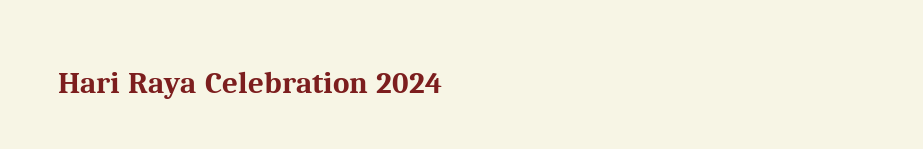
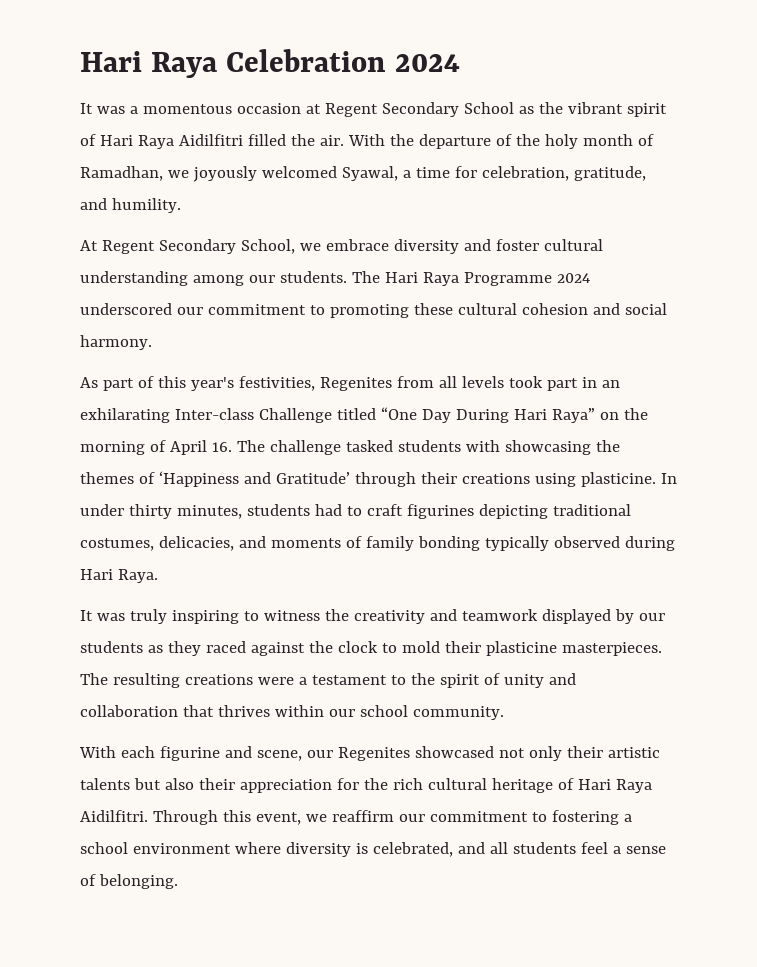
+ It was a momentous occasion at Regent Secondary School as the vibrant spirit of Hari Raya Aidilfitri filled the air. With the departure of the holy month of Ramadhan, we joyously welcomed Syawal, a time for celebration, gratitude, and humility.
+ At Regent Secondary School, we embrace diversity and foster cultural understanding among our students. The Hari Raya Programme 2024 underscored our commitment to promoting these cultural cohesion and social harmony.
+ As part of this year's festivities, Regenites from all levels took part in an exhilarating Inter-class Challenge titled “One Day During Hari Raya” on the morning of April 16. The challenge tasked students with showcasing the themes of ‘Happiness and Gratitude’ through their creations using plasticine. In under thirty minutes, students had to craft figurines depicting traditional costumes, delicacies, and moments of family bonding typically observed during Hari Raya.
+ It was truly inspiring to witness the creativity and teamwork displayed by our students as they raced against the clock to mold their plasticine masterpieces. The resulting creations were a testament to the spirit of unity and collaboration that thrives within our school community.
+ With each figurine and scene, our Regenites showcased not only their artistic talents but also their appreciation for the rich cultural heritage of Hari Raya Aidilfitri. Through this event, we reaffirm our commitment to fostering a school environment where diversity is celebrated, and all students feel a sense of belonging.

